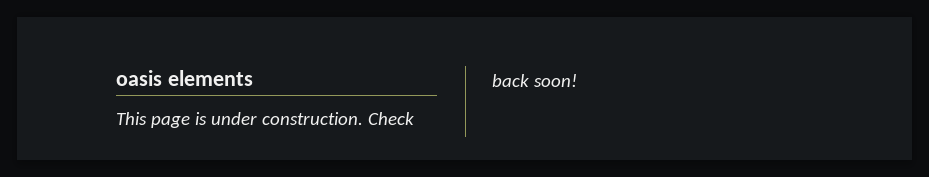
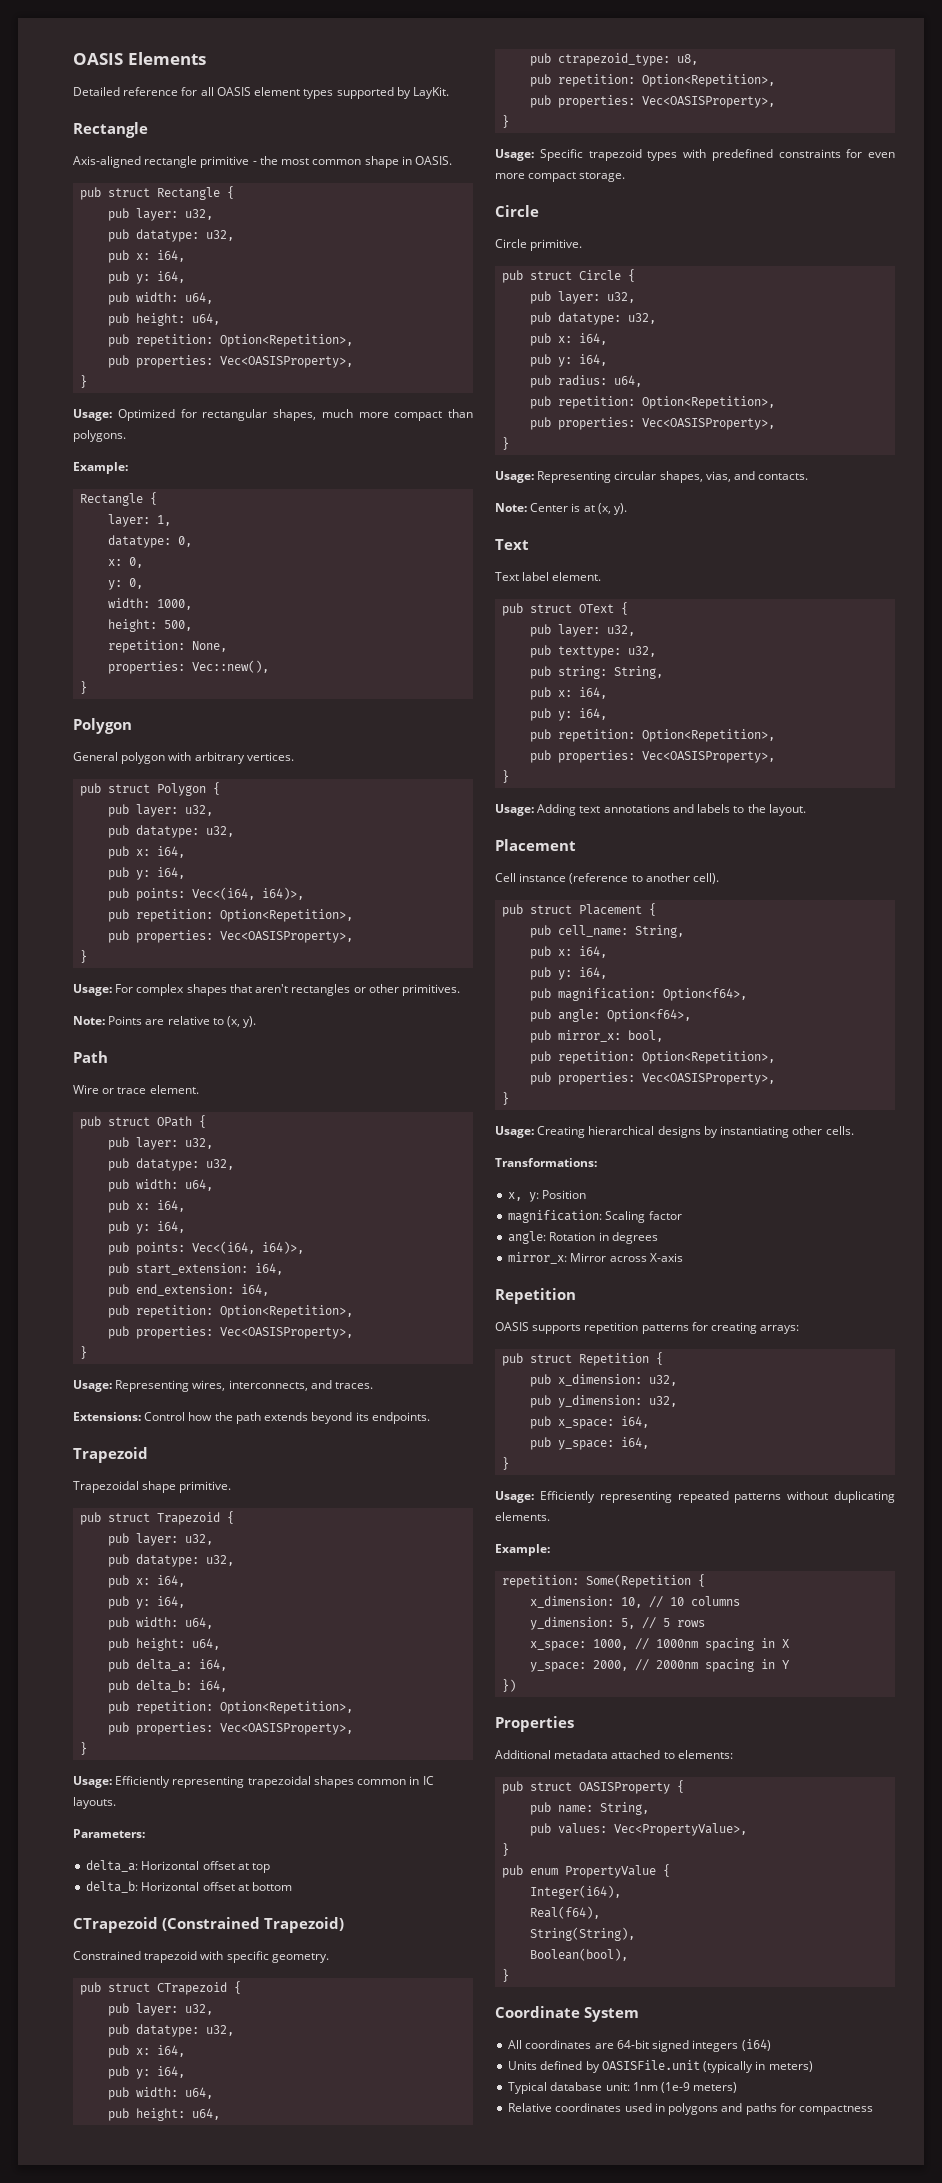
- oasis elements
- This page is under construction. Check back soon!
+ OASIS Elements
+ Detailed reference for all OASIS element types supported by LayKit.
+ Rectangle
+ Axis-aligned rectangle primitive - the most common shape in OASIS.
+ pub struct Rectangle {
+ pub layer: u32,
+ pub datatype: u32,
+ pub x: i64,
+ pub y: i64,
+ pub width: u64,
+ pub height: u64,
+ pub repetition: Option<Repetition>,
+ pub properties: Vec<OASISProperty>,
+ }
+ Usage: Optimized for rectangular shapes, much more compact than polygons.
+ Example:
+ Rectangle {
+ layer: 1,
+ datatype: 0,
+ x: 0,
+ y: 0,
+ width: 1000,
+ height: 500,
+ repetition: None,
+ properties: Vec::new(),
+ }
+ Polygon
+ General polygon with arbitrary vertices.
+ pub struct Polygon {
+ pub layer: u32,
+ pub datatype: u32,
+ pub x: i64,
+ pub y: i64,
+ pub points: Vec<(i64, i64)>,
+ pub repetition: Option<Repetition>,
+ pub properties: Vec<OASISProperty>,
+ }
+ Usage: For complex shapes that aren't rectangles or other primitives.
+ Note: Points are relative to (x, y).
+ Path
+ Wire or trace element.
+ pub struct OPath {
+ pub layer: u32,
+ pub datatype: u32,
+ pub width: u64,
+ pub x: i64,
+ pub y: i64,
+ pub points: Vec<(i64, i64)>,
+ pub start_extension: i64,
+ pub end_extension: i64,
+ pub repetition: Option<Repetition>,
+ pub properties: Vec<OASISProperty>,
+ }
+ Usage: Representing wires, interconnects, and traces.
+ Extensions: Control how the path extends beyond its endpoints.
+ Trapezoid
+ Trapezoidal shape primitive.
+ pub struct Trapezoid {
+ pub layer: u32,
+ pub datatype: u32,
+ pub x: i64,
+ pub y: i64,
+ pub width: u64,
+ pub height: u64,
+ pub delta_a: i64,
+ pub delta_b: i64,
+ pub repetition: Option<Repetition>,
+ pub properties: Vec<OASISProperty>,
+ }
+ Usage: Efficiently representing trapezoidal shapes common in IC layouts.
+ Parameters:
+ delta_a: Horizontal offset at top
+ delta_b: Horizontal offset at bottom
+ CTrapezoid (Constrained Trapezoid)
+ Constrained trapezoid with specific geometry.
+ pub struct CTrapezoid {
+ pub layer: u32,
+ pub datatype: u32,
+ pub x: i64,
+ pub y: i64,
+ pub width: u64,
+ pub height: u64,
+ pub ctrapezoid_type: u8,
+ pub repetition: Option<Repetition>,
+ pub properties: Vec<OASISProperty>,
+ }
+ Usage: Specific trapezoid types with predefined constraints for even more compact storage.
+ Circle
+ Circle primitive.
+ pub struct Circle {
+ pub layer: u32,
+ pub datatype: u32,
+ pub x: i64,
+ pub y: i64,
+ pub radius: u64,
+ pub repetition: Option<Repetition>,
+ pub properties: Vec<OASISProperty>,
+ }
+ Usage: Representing circular shapes, vias, and contacts.
+ Note: Center is at (x, y).
+ Text
+ Text label element.
+ pub struct OText {
+ pub layer: u32,
+ pub texttype: u32,
+ pub string: String,
+ pub x: i64,
+ pub y: i64,
+ pub repetition: Option<Repetition>,
+ pub properties: Vec<OASISProperty>,
+ }
+ Usage: Adding text annotations and labels to the layout.
+ Placement
+ Cell instance (reference to another cell).
+ pub struct Placement {
+ pub cell_name: String,
+ pub x: i64,
+ pub y: i64,
+ pub magnification: Option<f64>,
+ pub angle: Option<f64>,
+ pub mirror_x: bool,
+ pub repetition: Option<Repetition>,
+ pub properties: Vec<OASISProperty>,
+ }
+ Usage: Creating hierarchical designs by instantiating other cells.
+ Transformations:
+ x, y: Position
+ magnification: Scaling factor
+ angle: Rotation in degrees
+ mirror_x: Mirror across X-axis
+ Repetition
+ OASIS supports repetition patterns for creating arrays:
+ pub struct Repetition {
+ pub x_dimension: u32,
+ pub y_dimension: u32,
+ pub x_space: i64,
+ pub y_space: i64,
+ }
+ Usage: Efficiently representing repeated patterns without duplicating elements.
+ Example:
+ repetition: Some(Repetition {
+ x_dimension: 10, // 10 columns
+ y_dimension: 5, // 5 rows
+ x_space: 1000, // 1000nm spacing in X
+ y_space: 2000, // 2000nm spacing in Y
+ })
+ Properties
+ Additional metadata attached to elements:
+ pub struct OASISProperty {
+ pub name: String,
+ pub values: Vec<PropertyValue>,
+ }
+ pub enum PropertyValue {
+ Integer(i64),
+ Real(f64),
+ String(String),
+ Boolean(bool),
+ }
+ Coordinate System
+ All coordinates are 64-bit signed integers (i64)
+ Units defined by OASISFile.unit (typically in meters)
+ Typical database unit: 1nm (1e-9 meters)
+ Relative coordinates used in polygons and paths for compactness

